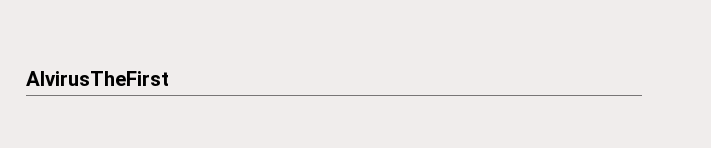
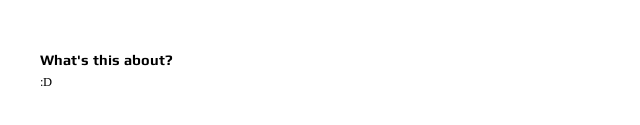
- AlvirusTheFirst
+ What's this about?
+ :D

